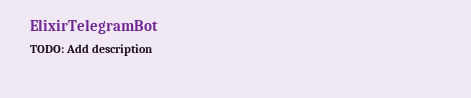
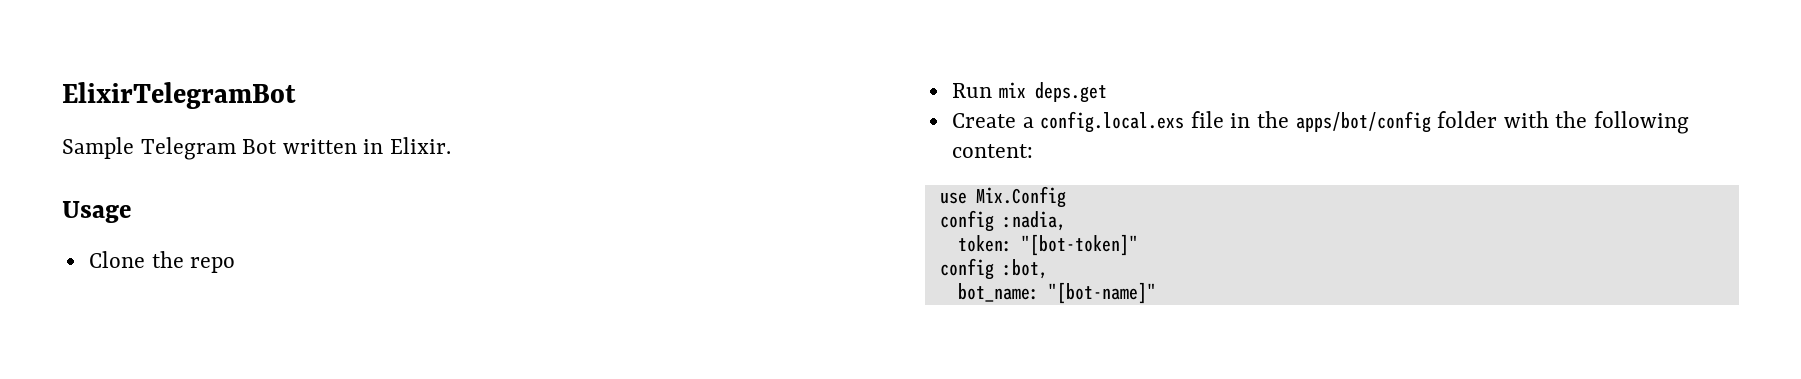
- TODO: Add description
+ Sample Telegram Bot written in Elixir.
+ Usage
+ Clone the repo
+ Run mix deps.get
+ Create a config.local.exs file in the apps/bot/config folder with the following content:
+ use Mix.Config
+ config :nadia,
+ token: "[bot-token]"
+ config :bot,
+ bot_name: "[bot-name]"

